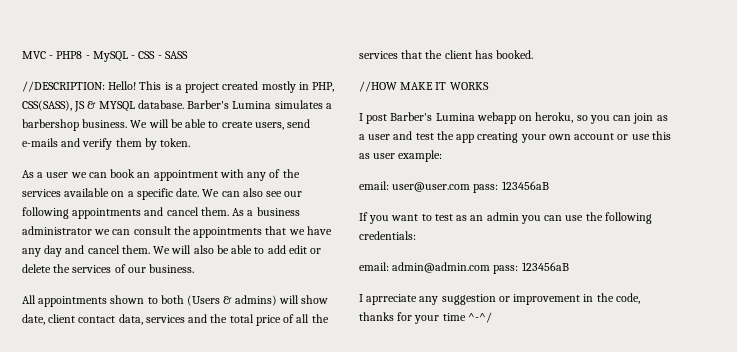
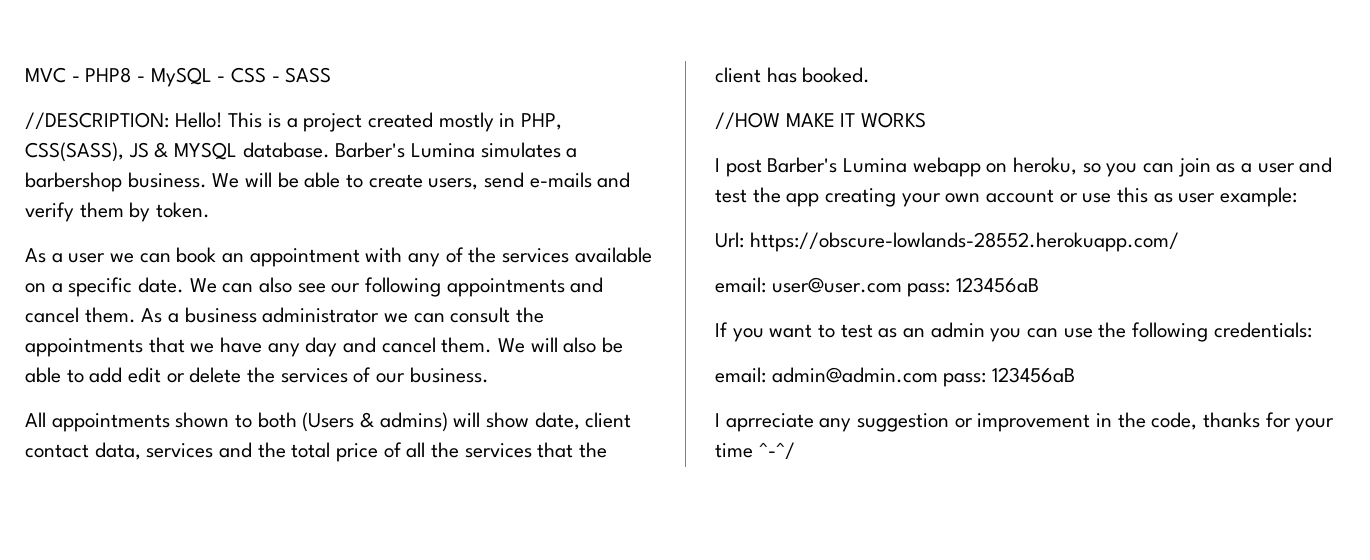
+ Url: https://obscure-lowlands-28552.herokuapp.com/

